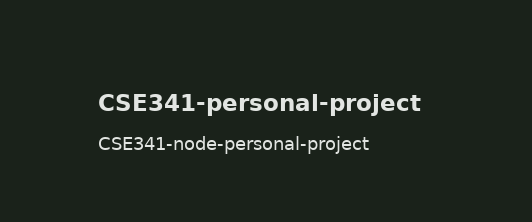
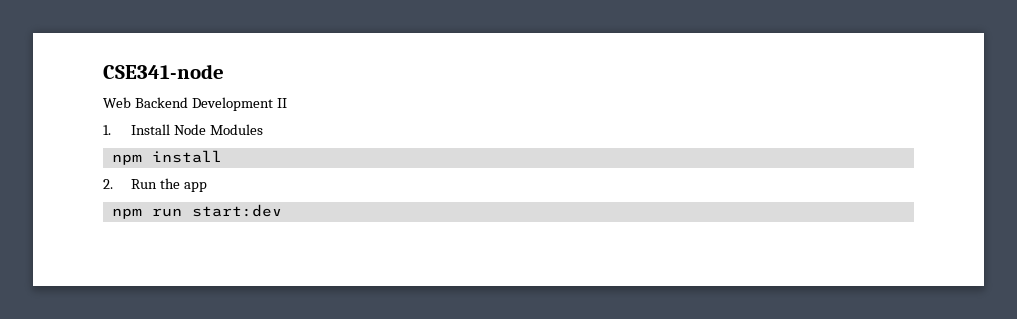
- CSE341-personal-project
- CSE341-node-personal-project
+ CSE341-node
+ Web Backend Development II
+ 1. Install Node Modules
+ npm install
+ 2. Run the app
+ npm run start:dev

